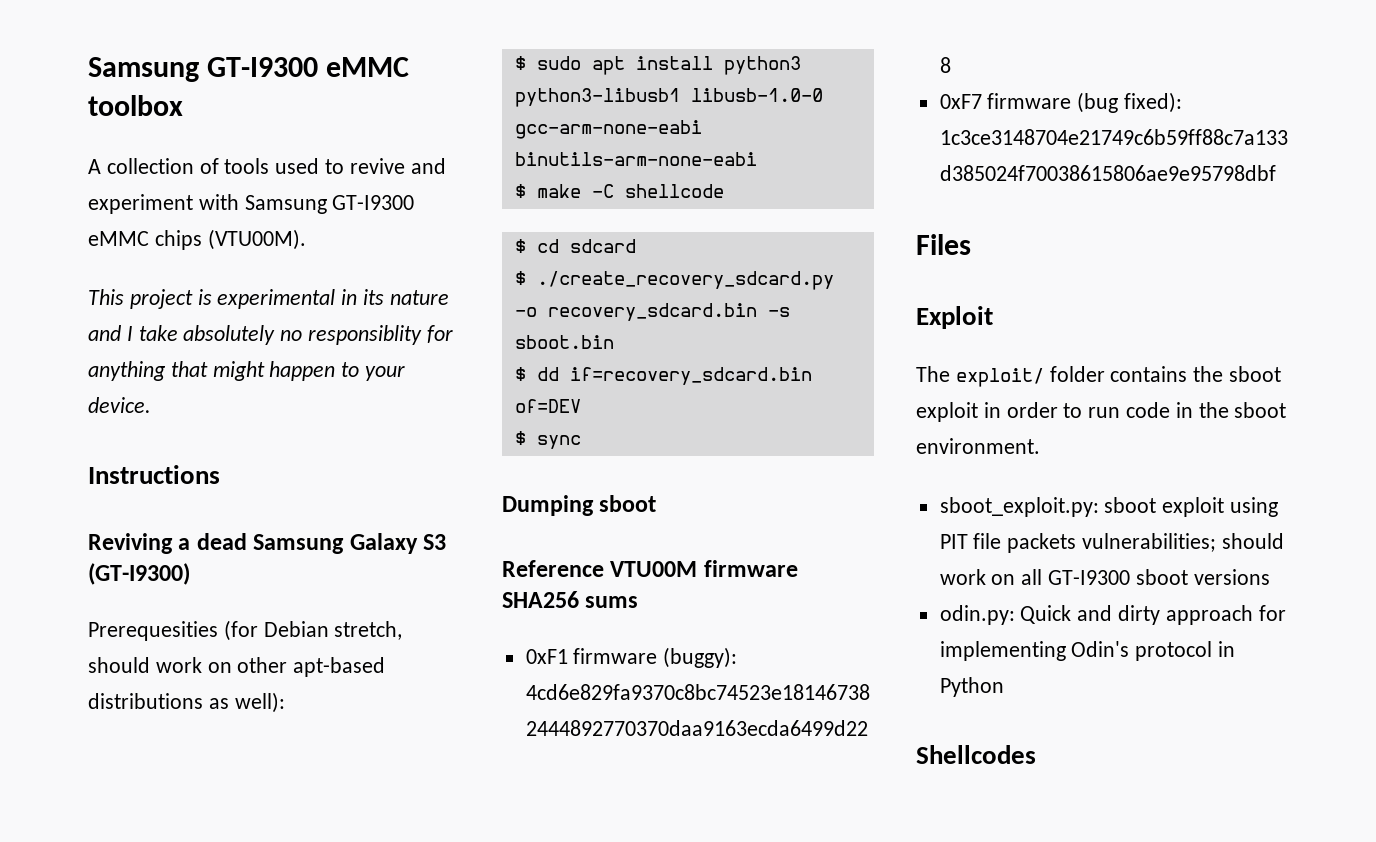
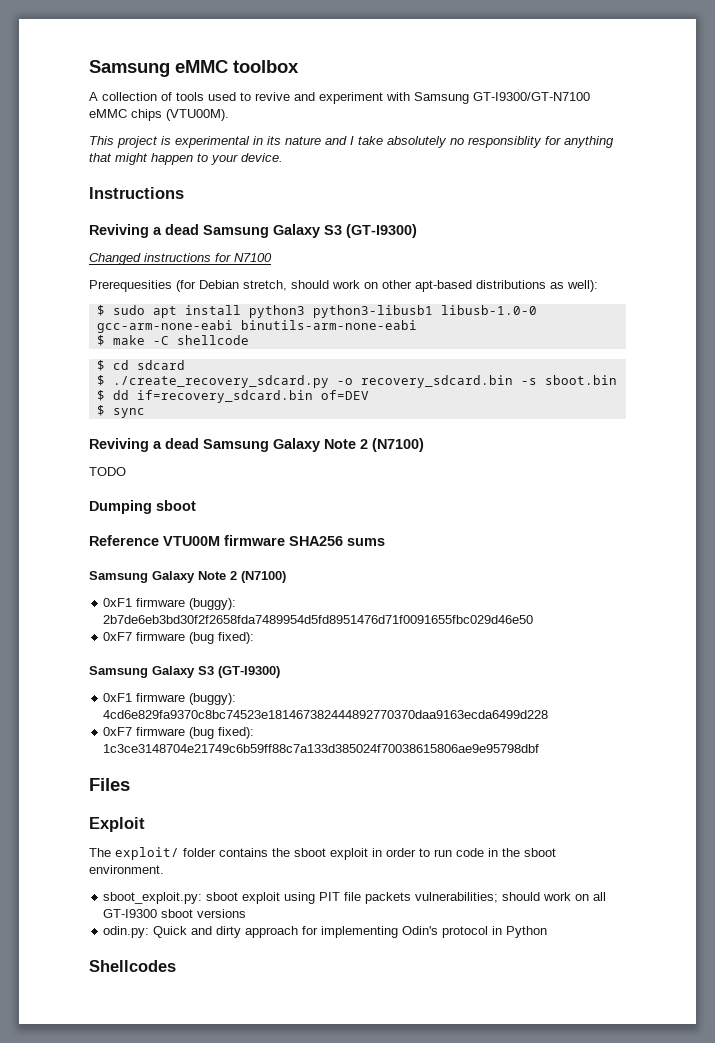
- Samsung GT-I9300 eMMC toolbox
+ Samsung eMMC toolbox
- A collection of tools used to revive and experiment with Samsung GT-I9300 eMMC chips (VTU00M).
+ A collection of tools used to revive and experiment with Samsung GT-I9300/GT-N7100 eMMC chips (VTU00M).
+ Changed instructions for N7100
+ Reviving a dead Samsung Galaxy Note 2 (N7100)
+ TODO
  Reference VTU00M firmware SHA256 sums
+ Samsung Galaxy Note 2 (N7100)
+ 0xF1 firmware (buggy): 2b7de6eb3bd30f2f2658fda7489954d5fd8951476d71f0091655fbc029d46e50
+ 0xF7 firmware (bug fixed):
+ Samsung Galaxy S3 (GT-I9300)

